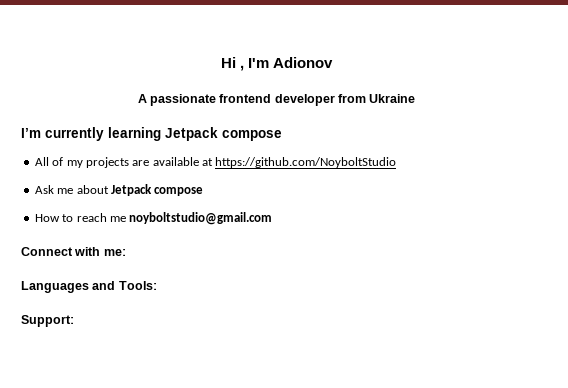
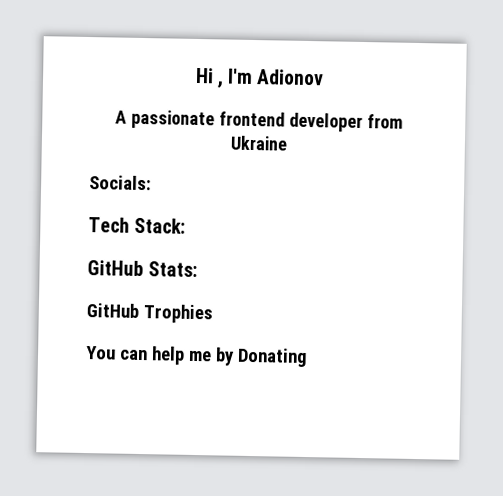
- I’m currently learning Jetpack compose
- All of my projects are available at https://github.com/NoyboltStudio
- Ask me about Jetpack compose
- How to reach me noyboltstudio@gmail.com
- Connect with me:
- Languages and Tools:
- Support:
+ Socials:
+ Tech Stack:
+ GitHub Stats:
+ GitHub Trophies
+ You can help me by Donating

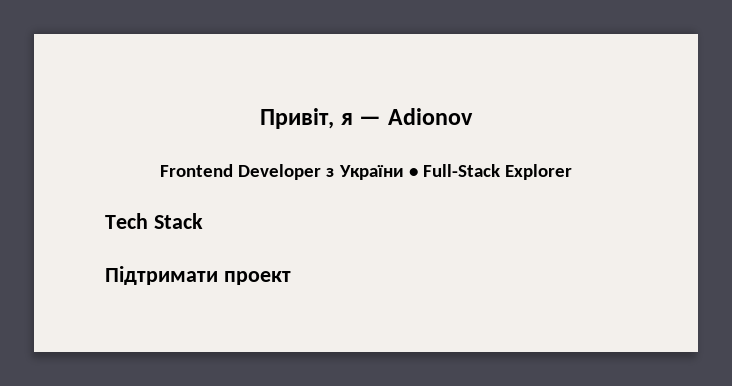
- Hi , I'm Adionov
- A passionate frontend developer from Ukraine
- Socials:
- Tech Stack:
- GitHub Stats:
- GitHub Trophies
- You can help me by Donating
+ Привіт, я — Adionov
+ Frontend Developer з України • Full-Stack Explorer
+ Tech Stack
+ Підтримати проект

